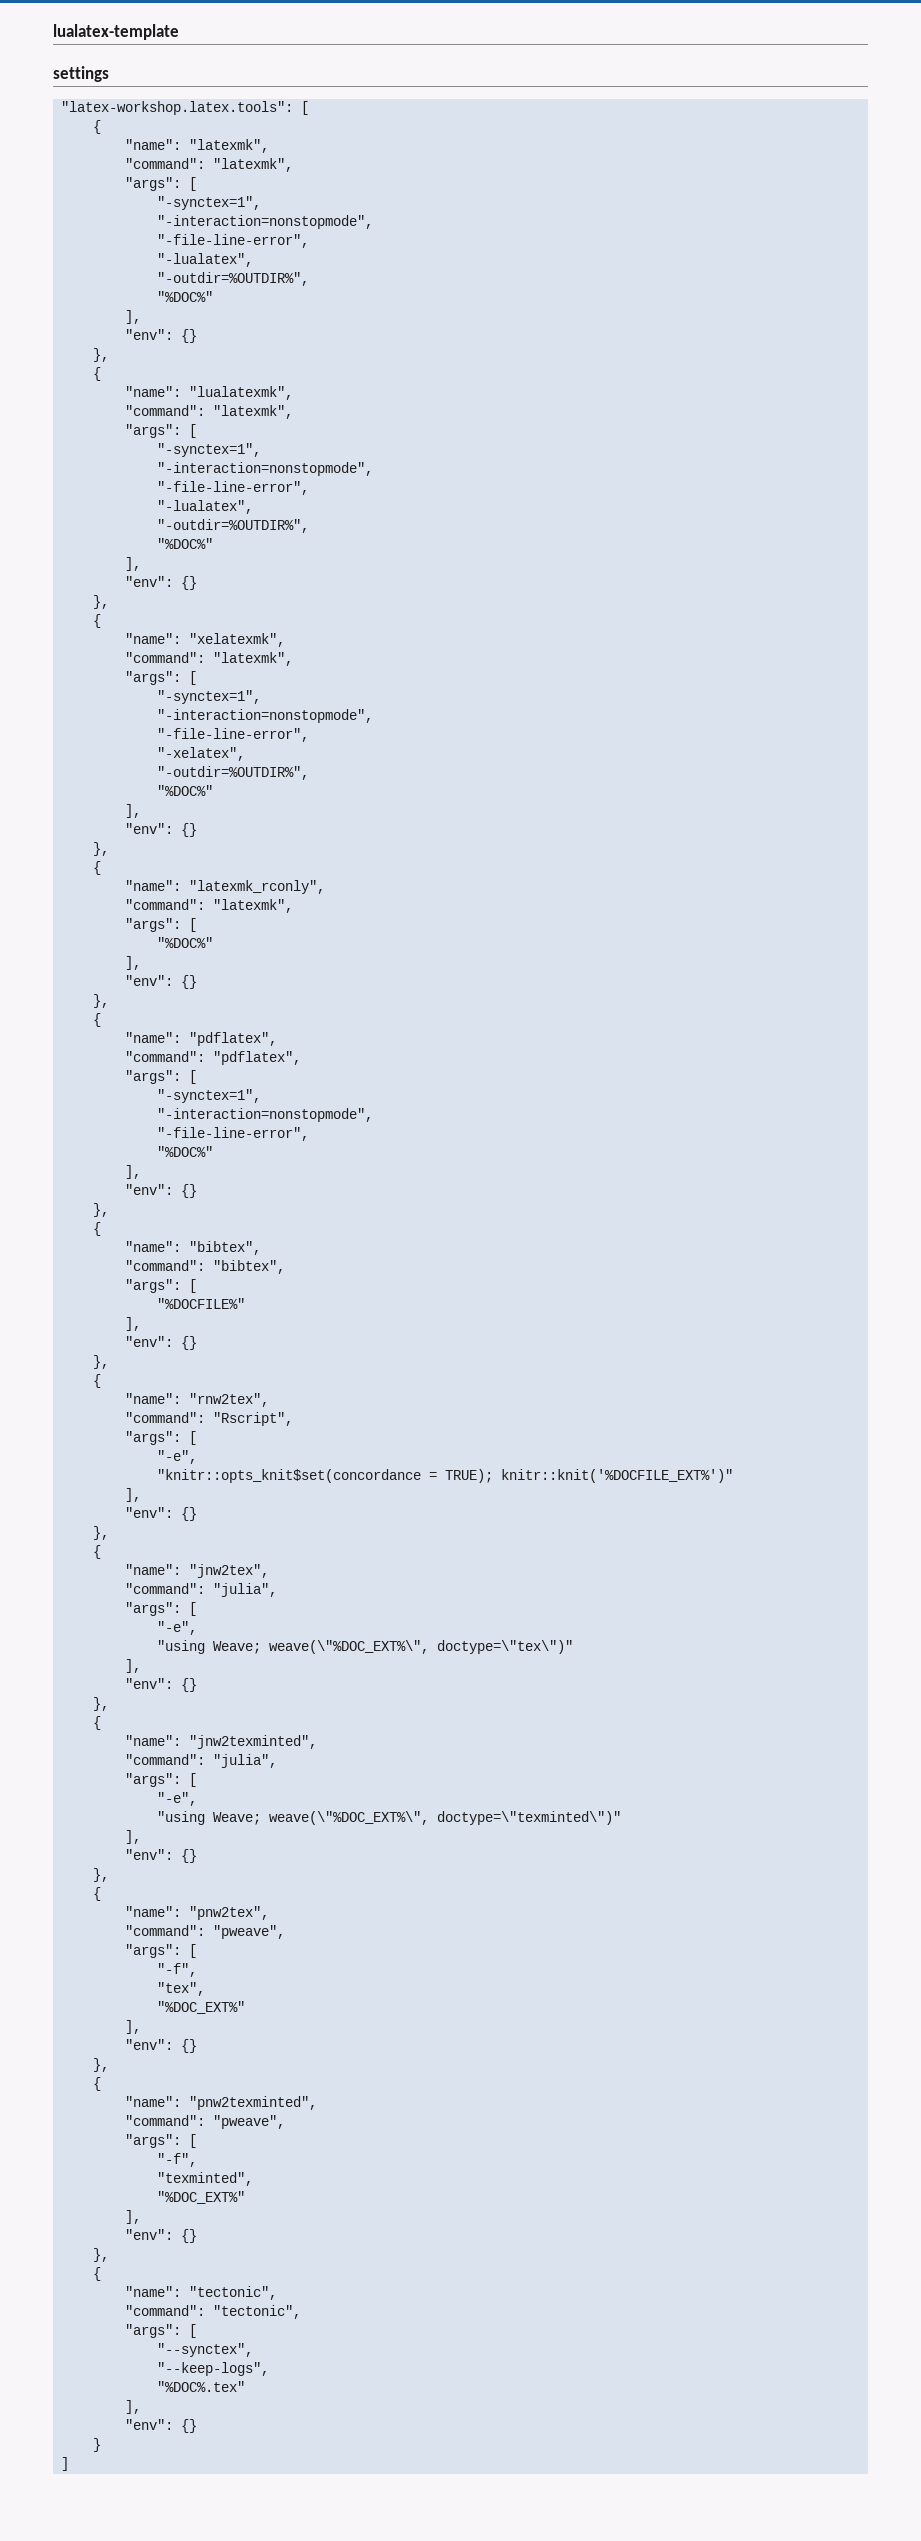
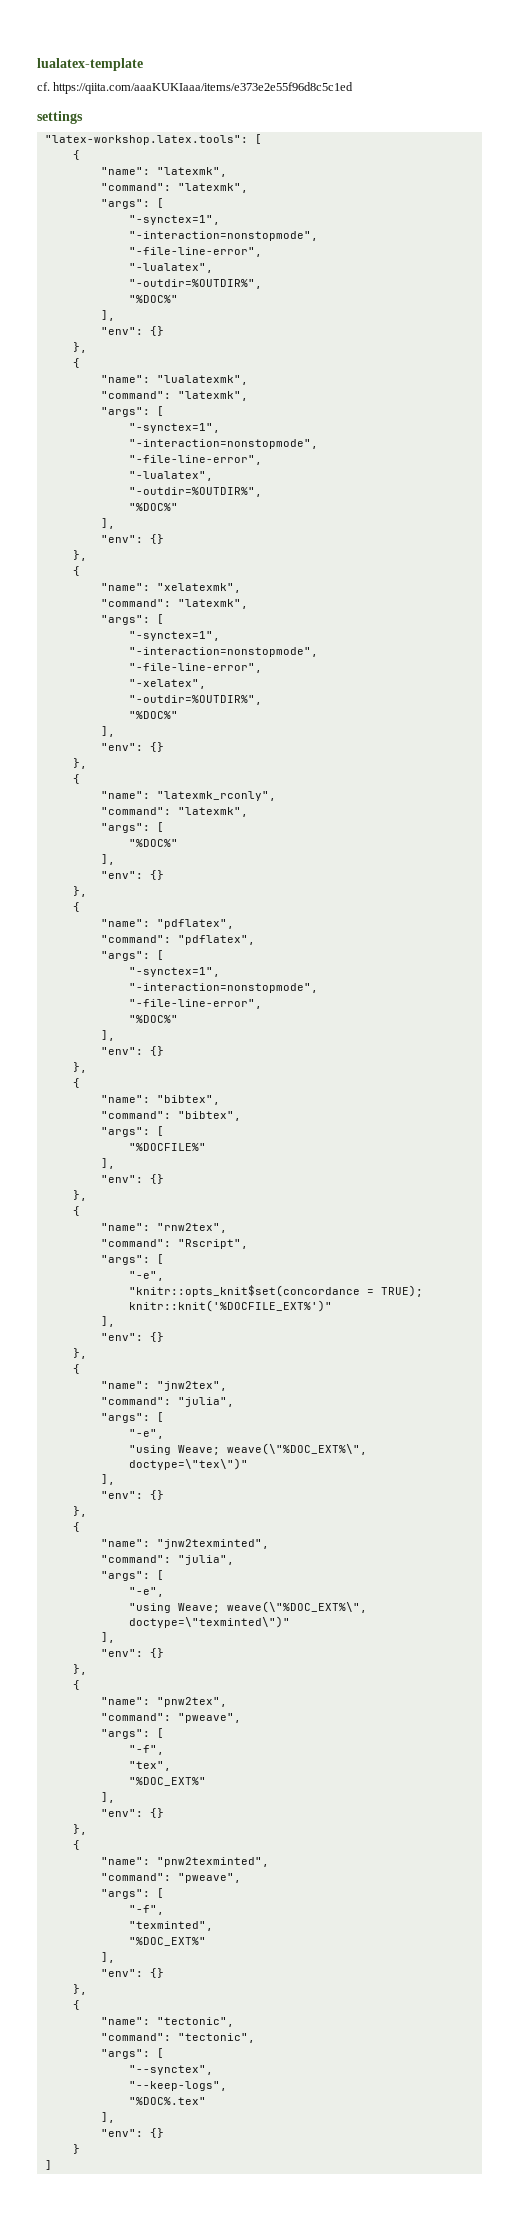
+ cf. https://qiita.com/aaaKUKIaaa/items/e373e2e55f96d8c5c1ed

